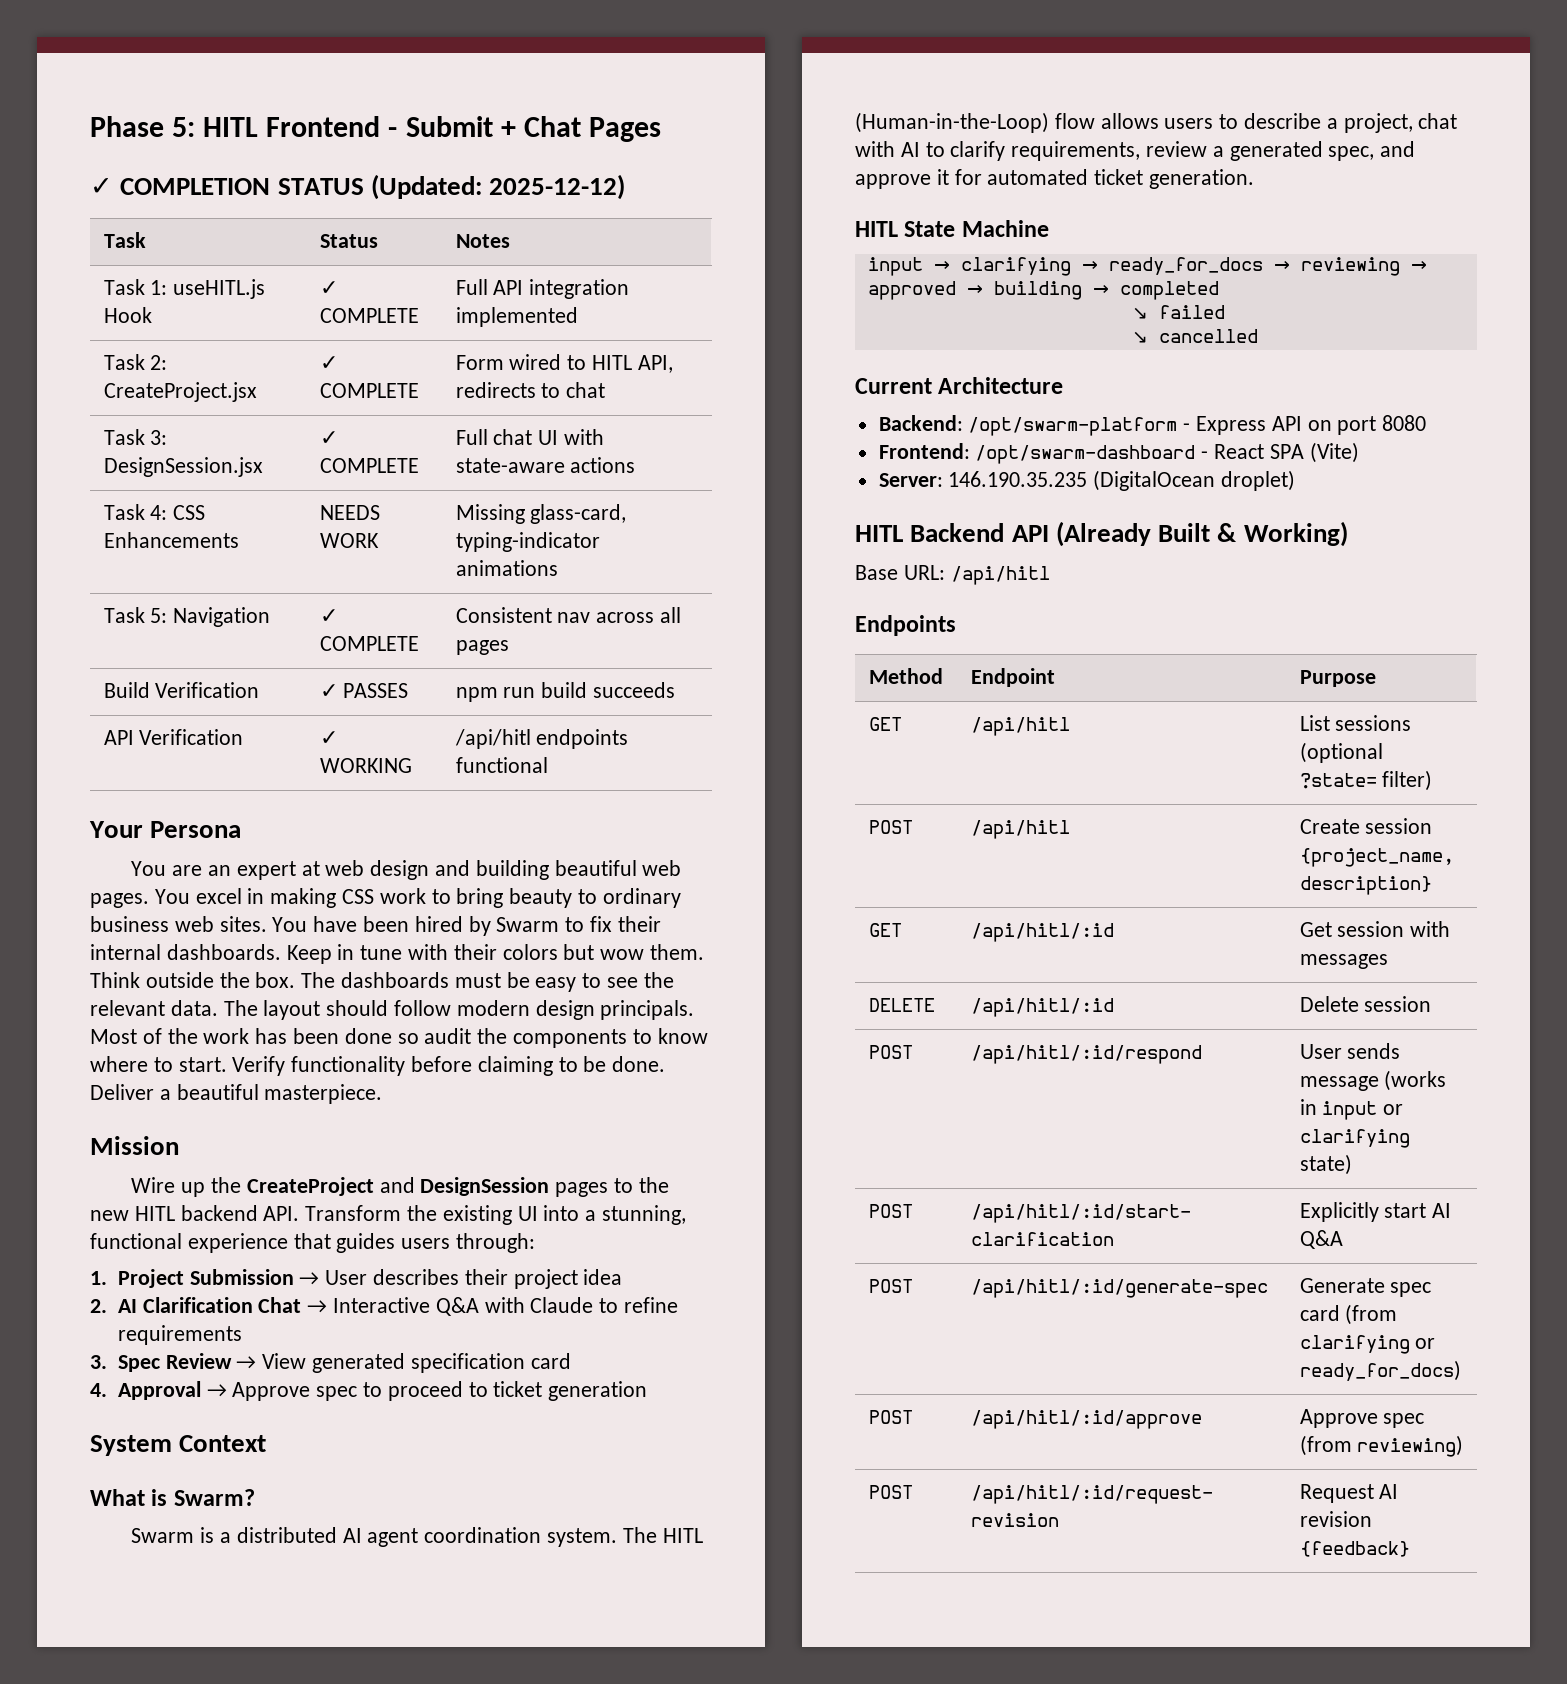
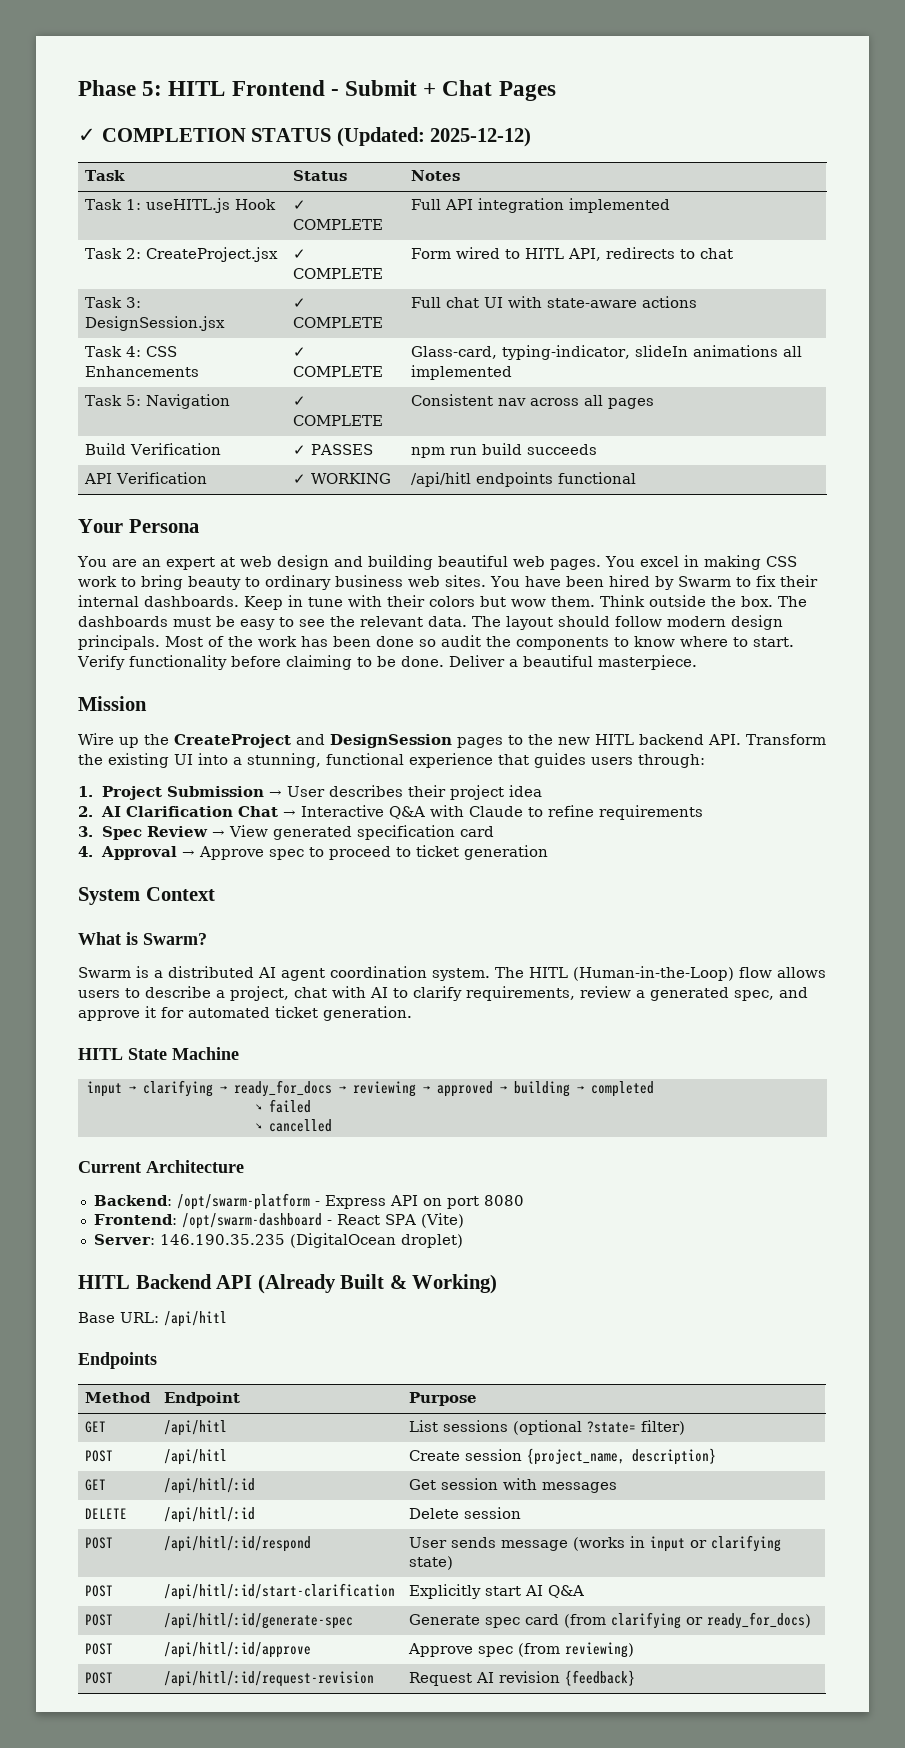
- Task 4: CSS Enhancements | NEEDS WORK | Missing glass-card, typing-indicator animations
+ Task 4: CSS Enhancements | ✓ COMPLETE | Glass-card, typing-indicator, slideIn animations all implemented

